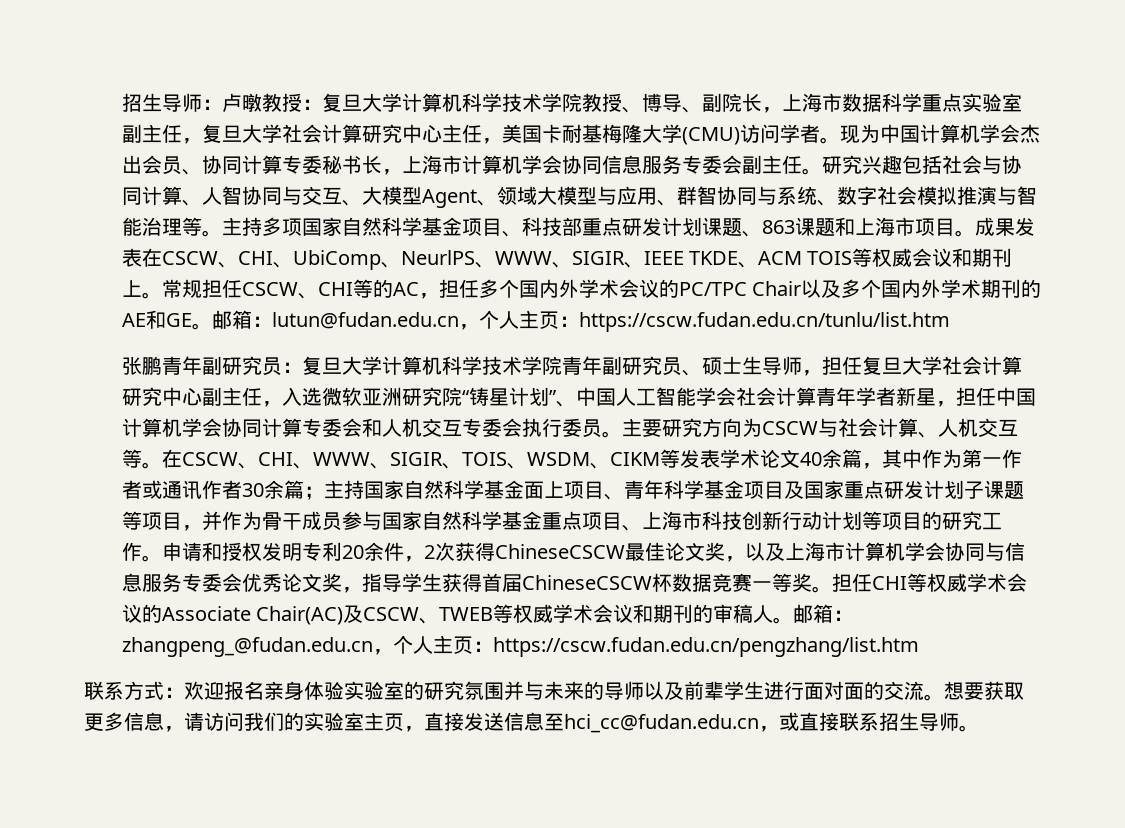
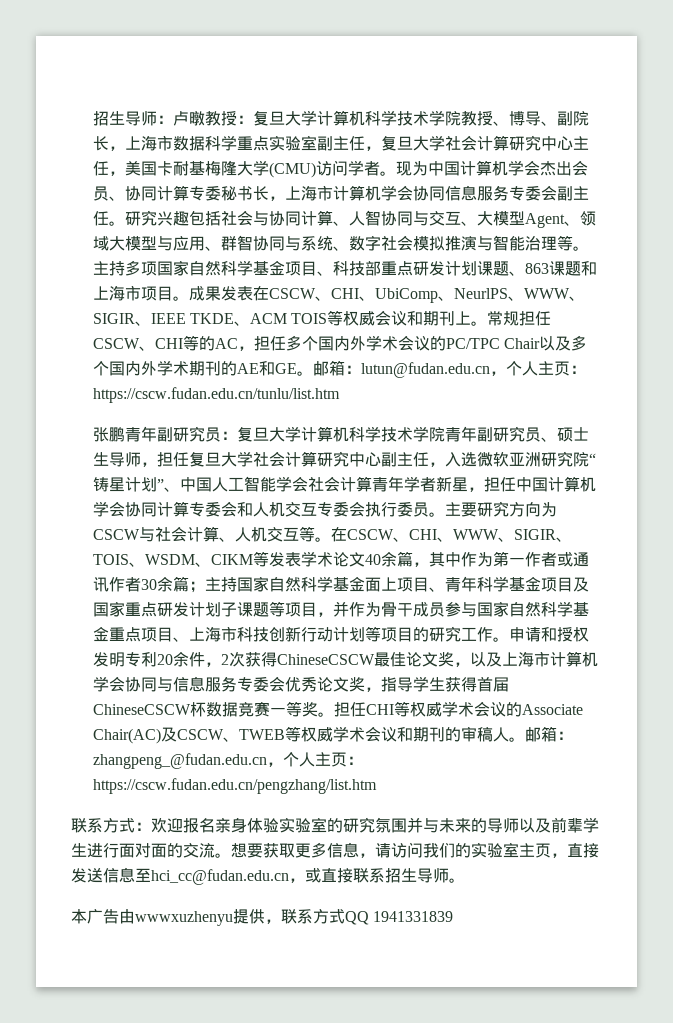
+ 本广告由wwwxuzhenyu提供，联系方式QQ 1941331839

